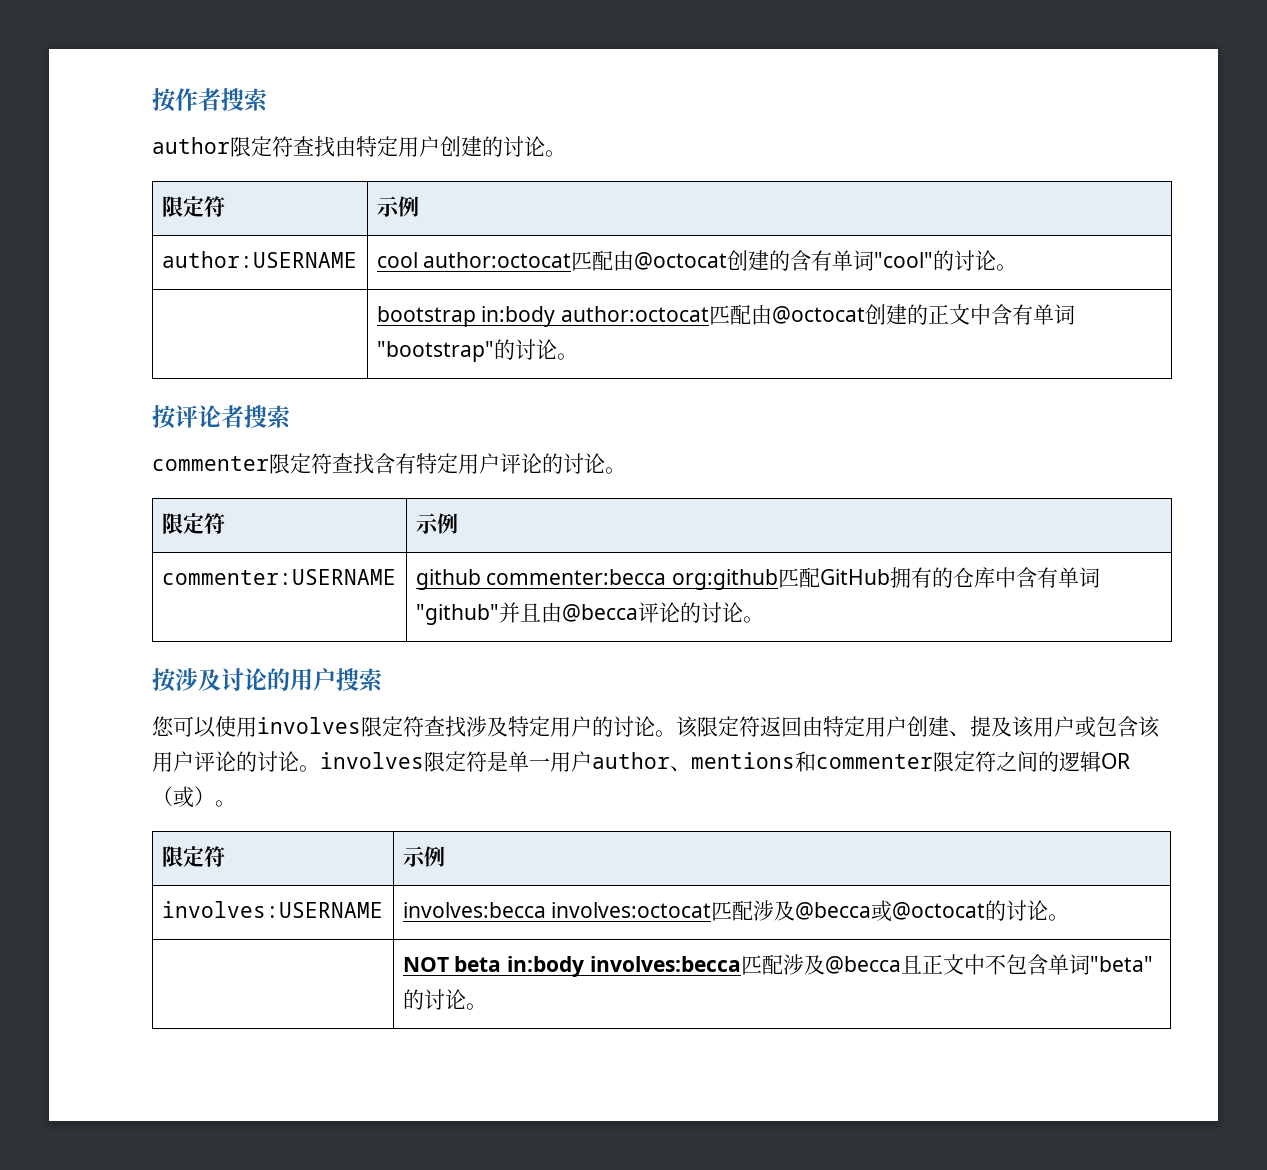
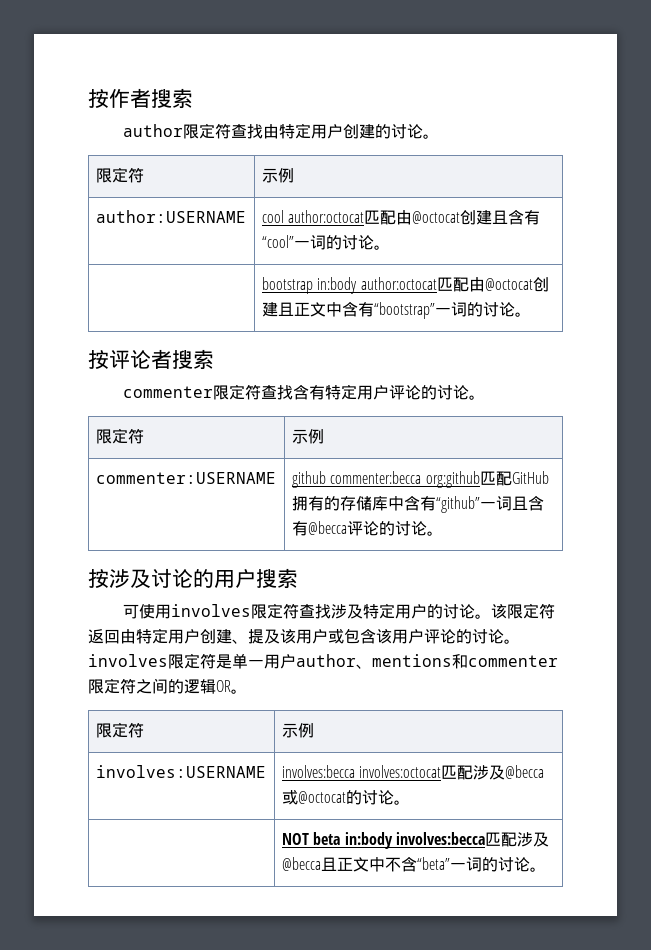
- author:USERNAME | cool author:octocat匹配由@octocat创建的含有单词"cool"的讨论。
+ author:USERNAME | cool author:octocat匹配由@octocat创建且含有“cool”一词的讨论。
- | bootstrap in:body author:octocat匹配由@octocat创建的正文中含有单词"bootstrap"的讨论。
+ | bootstrap in:body author:octocat匹配由@octocat创建且正文中含有“bootstrap”一词的讨论。
- commenter:USERNAME | github commenter:becca org:github匹配GitHub拥有的仓库中含有单词"github"并且由@becca评论的讨论。
+ commenter:USERNAME | github commenter:becca org:github匹配GitHub拥有的存储库中含有“github”一词且含有@becca评论的讨论。
- 您可以使用involves限定符查找涉及特定用户的讨论。
+ 可使用involves限定符查找涉及特定用户的讨论。
- 该限定符返回由特定用户创建、提及该用户或包含该用户评论的讨论。involves限定符是单一用户author、mentions和commenter限定符之间的逻辑OR（或）。
+ 该限定符返回由特定用户创建、提及该用户或包含该用户评论的讨论。involves限定符是单一用户author、mentions和commenter限定符之间的逻辑OR。
- | NOT beta in:body involves:becca匹配涉及@becca且正文中不包含单词"beta"的讨论。
+ | NOT beta in:body involves:becca匹配涉及@becca且正文中不含“beta”一词的讨论。

